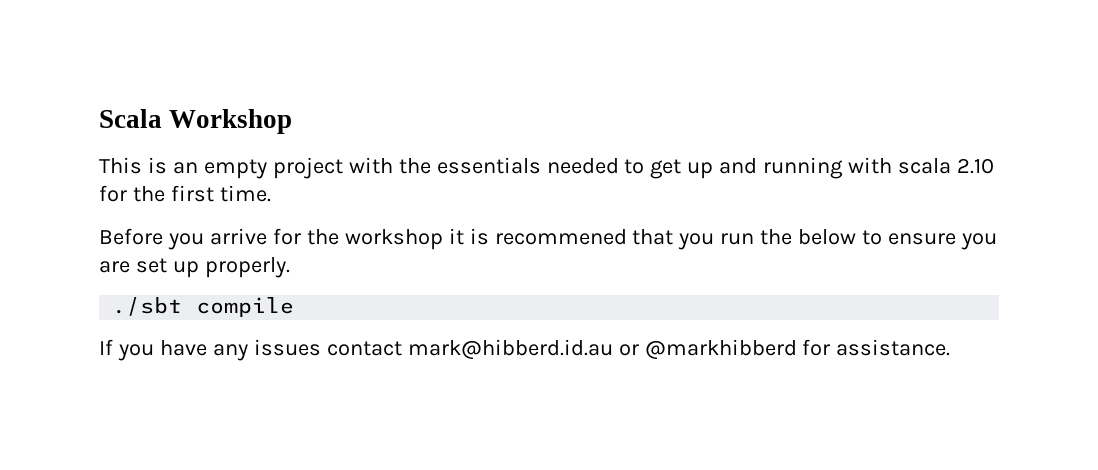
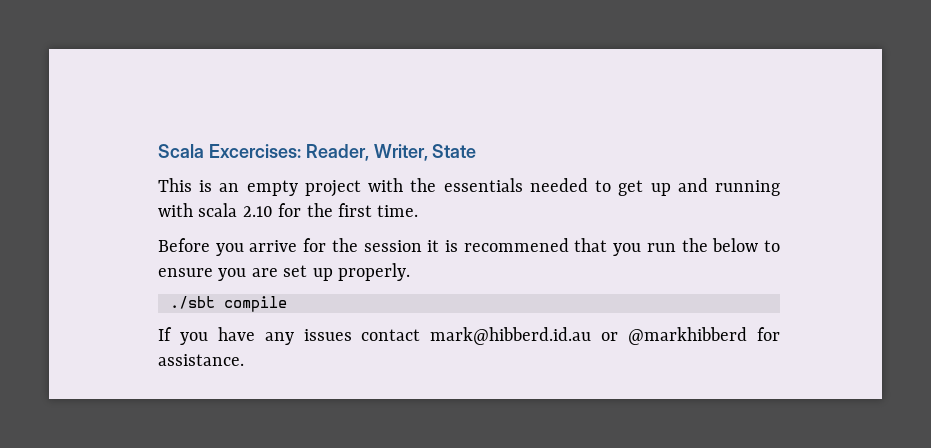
- Scala Workshop
+ Scala Excercises: Reader, Writer, State
- Before you arrive for the workshop it is recommened that you run the below to ensure you are set up properly.
+ Before you arrive for the session it is recommened that you run the below to ensure you are set up properly.

